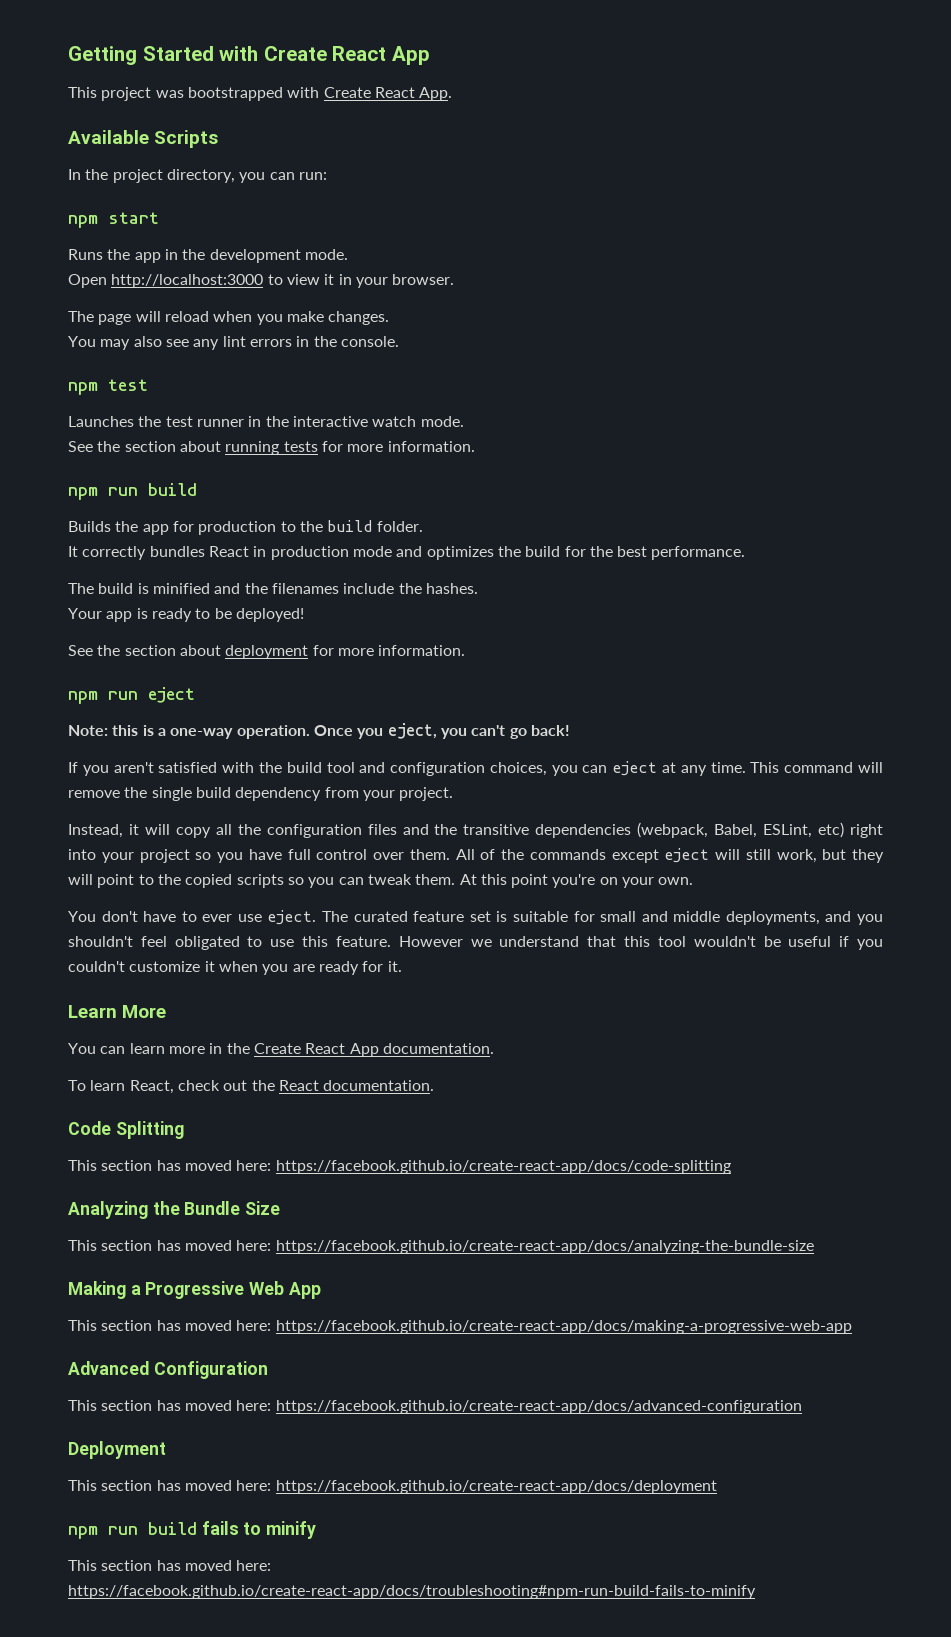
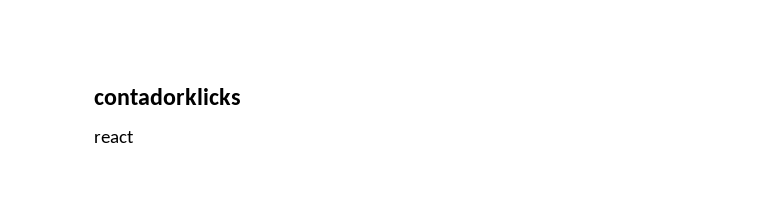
- Getting Started with Create React App
- This project was bootstrapped with Create React App.
- Available Scripts
- In the project directory, you can run:
- npm start
- Runs the app in the development mode.
- Open http://localhost:3000 to view it in your browser.
- The page will reload when you make changes.
- You may also see any lint errors in the console.
- npm test
- Launches the test runner in the interactive watch mode.
- See the section about running tests for more information.
- npm run build
- Builds the app for production to the build folder.
- It correctly bundles React in production mode and optimizes the build for the best performance.
- The build is minified and the filenames include the hashes.
- Your app is ready to be deployed!
- See the section about deployment for more information.
- npm run eject
- Note: this is a one-way operation. Once you eject, you can't go back!
- If you aren't satisfied with the build tool and configuration choices, you can eject at any time. This command will remove the single build dependency from your project.
- Instead, it will copy all the configuration files and the transitive dependencies (webpack, Babel, ESLint, etc) right into your project so you have full control over them. All of the commands except eject will still work, but they will point to the copied scripts so you can tweak them. At this point you're on your own.
- You don't have to ever use eject. The curated feature set is suitable for small and middle deployments, and you shouldn't feel obligated to use this feature. However we understand that this tool wouldn't be useful if you couldn't customize it when you are ready for it.
- Learn More
- You can learn more in the Create React App documentation.
- To learn React, check out the React documentation.
- Code Splitting
- This section has moved here: https://facebook.github.io/create-react-app/docs/code-splitting
- Analyzing the Bundle Size
- This section has moved here: https://facebook.github.io/create-react-app/docs/analyzing-the-bundle-size
- Making a Progressive Web App
- This section has moved here: https://facebook.github.io/create-react-app/docs/making-a-progressive-web-app
- Advanced Configuration
- This section has moved here: https://facebook.github.io/create-react-app/docs/advanced-configuration
- Deployment
- This section has moved here: https://facebook.github.io/create-react-app/docs/deployment
- npm run build fails to minify
- This section has moved here: https://facebook.github.io/create-react-app/docs/troubleshooting#npm-run-build-fails-to-minify
+ contadorklicks
+ react

